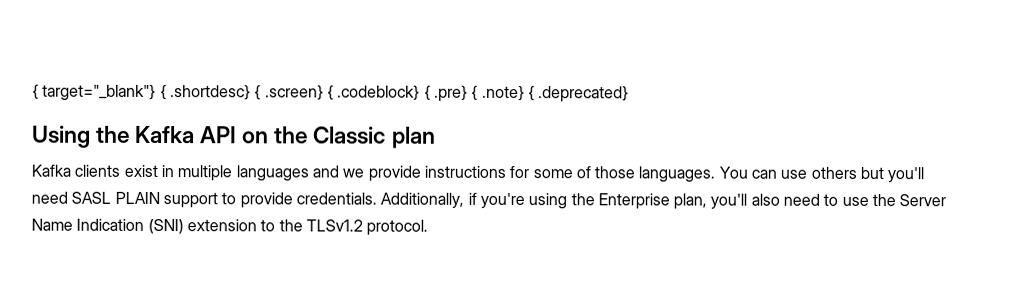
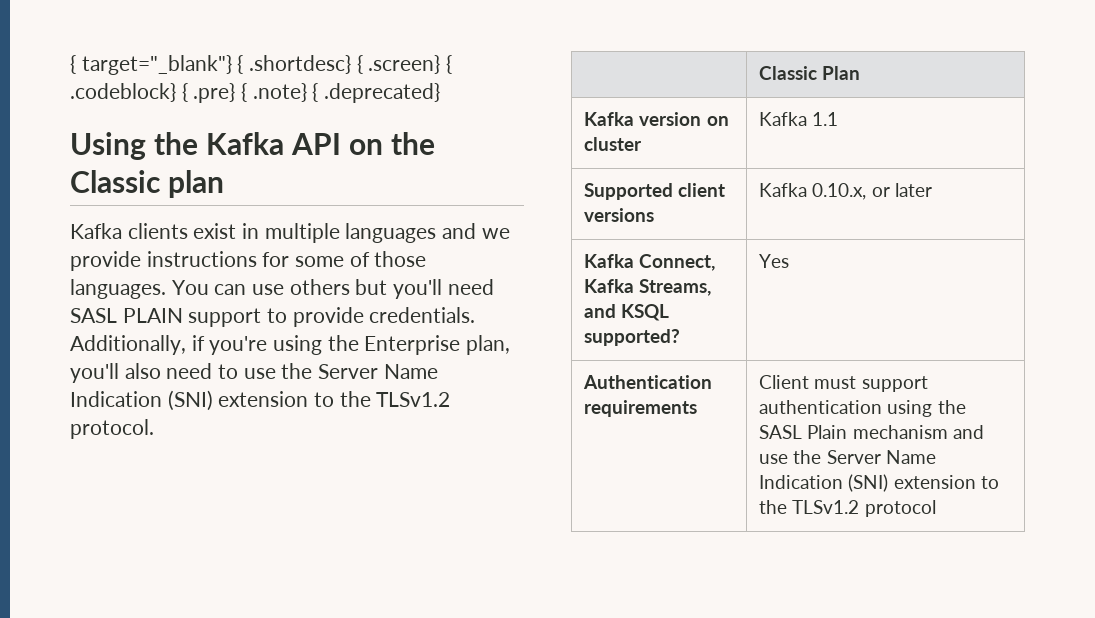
+ | Classic Plan
+ Kafka version on cluster | Kafka 1.1
+ Supported client versions | Kafka 0.10.x, or later
+ Kafka Connect, Kafka Streams, and KSQL supported? | Yes
+ Authentication requirements | Client must support authentication using the SASL Plain mechanism and use the Server Name Indication (SNI) extension to the TLSv1.2 protocol

